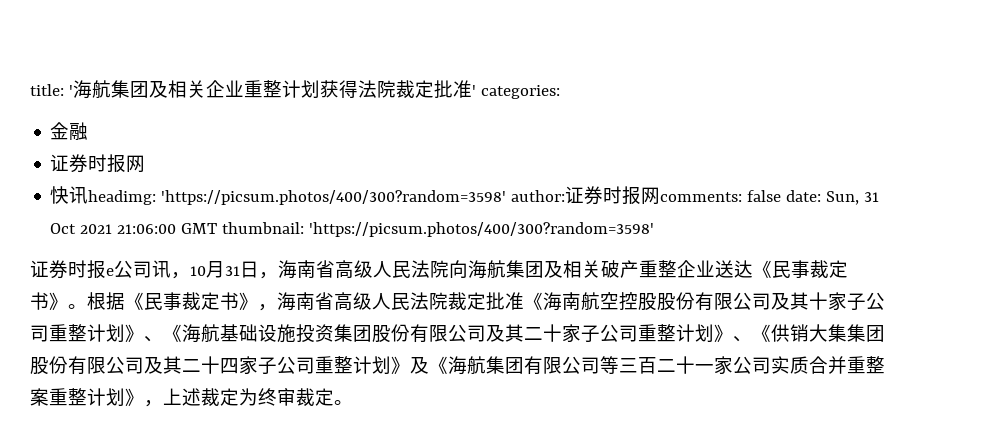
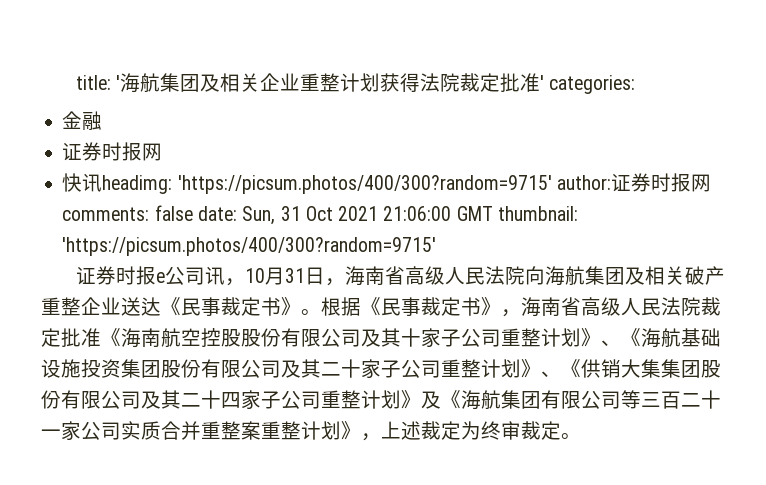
- 快讯headimg: 'https://picsum.photos/400/300?random=3598' author:证券时报网comments: false date: Sun, 31 Oct 2021 21:06:00 GMT thumbnail: 'https://picsum.photos/400/300?random=3598'
+ 快讯headimg: 'https://picsum.photos/400/300?random=9715' author:证券时报网comments: false date: Sun, 31 Oct 2021 21:06:00 GMT thumbnail: 'https://picsum.photos/400/300?random=9715'

